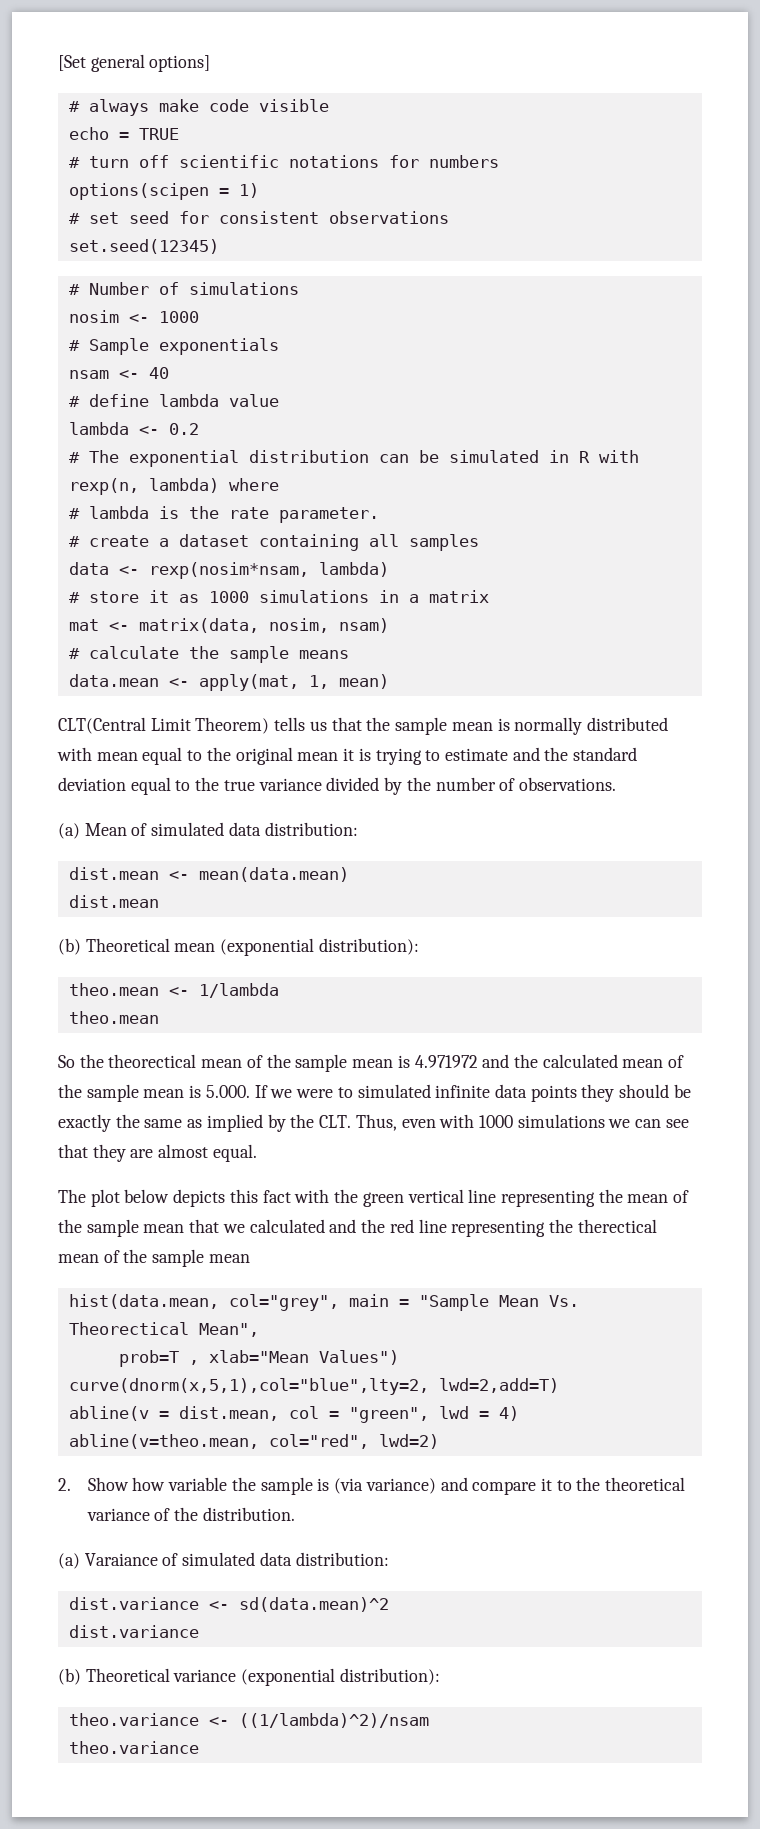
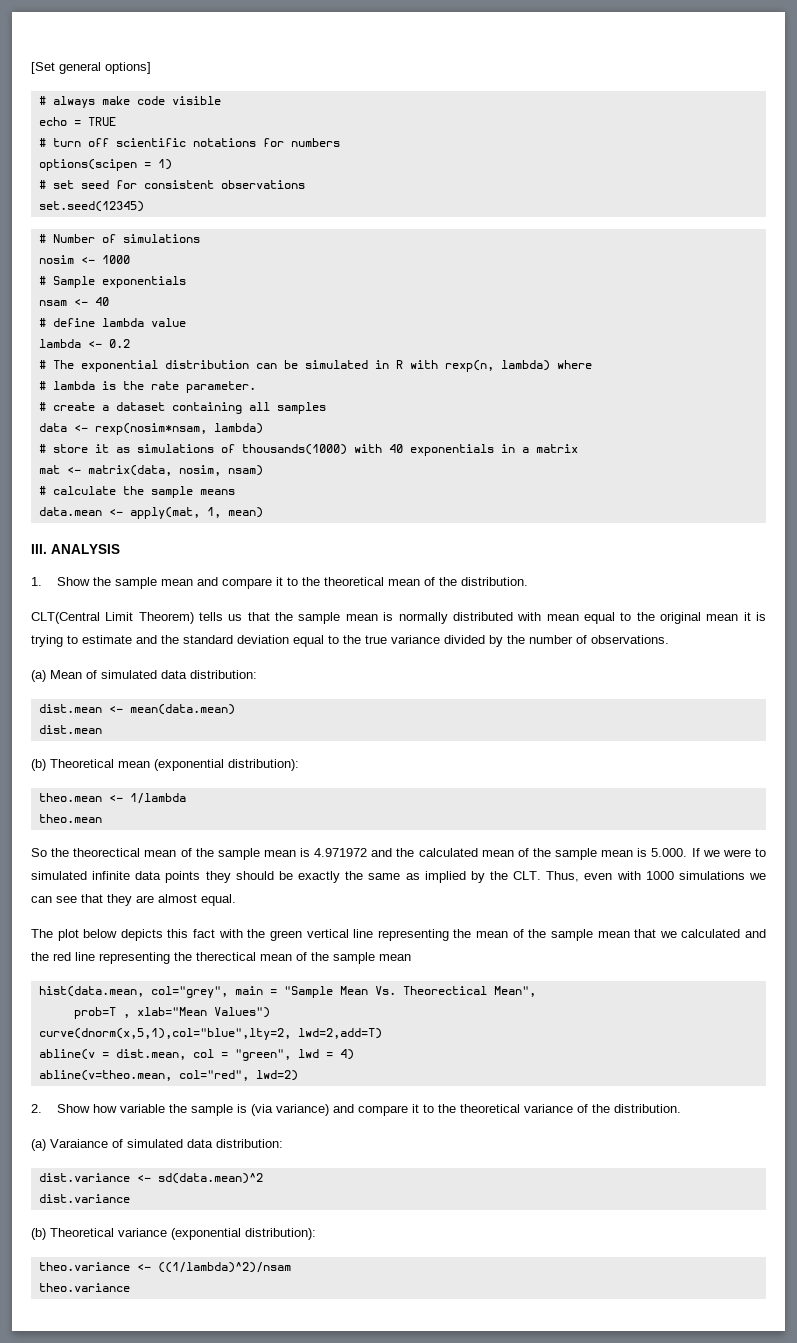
- # store it as 1000 simulations in a matrix
+ # store it as simulations of thousands(1000) with 40 exponentials in a matrix
+ III. ANALYSIS
+ 1. Show the sample mean and compare it to the theoretical mean of the distribution.

